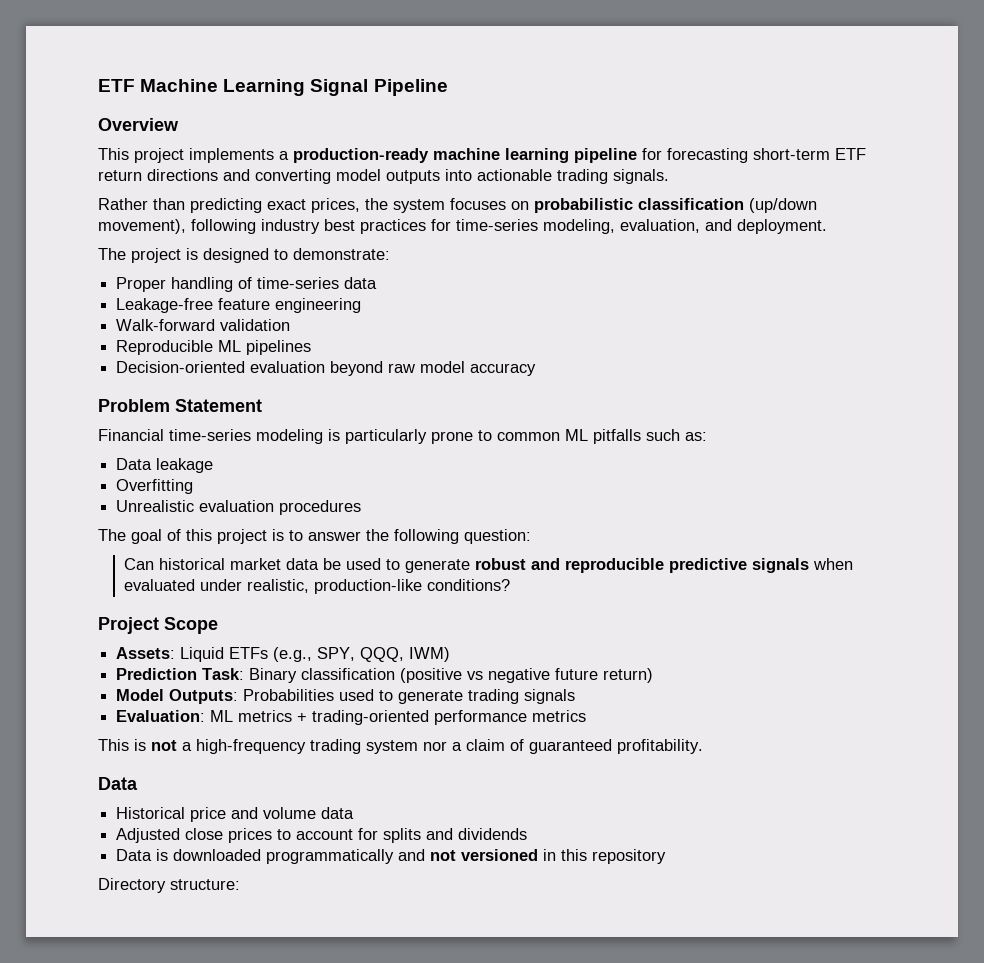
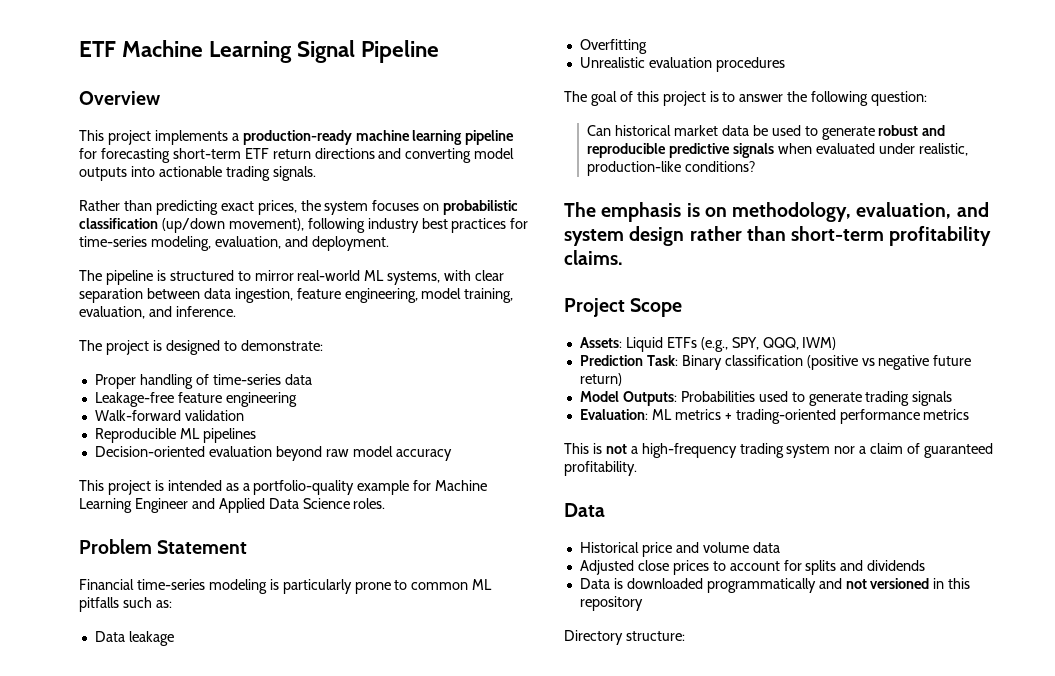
+ The pipeline is structured to mirror real-world ML systems, with clear separation between data ingestion, feature engineering, model training, evaluation, and inference.
+ This project is intended as a portfolio-quality example for Machine Learning Engineer and Applied Data Science roles.
+ The emphasis is on methodology, evaluation, and system design rather than short-term profitability claims.

